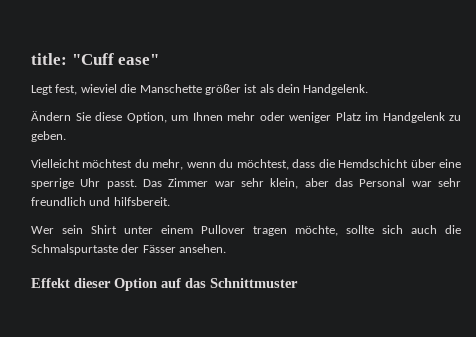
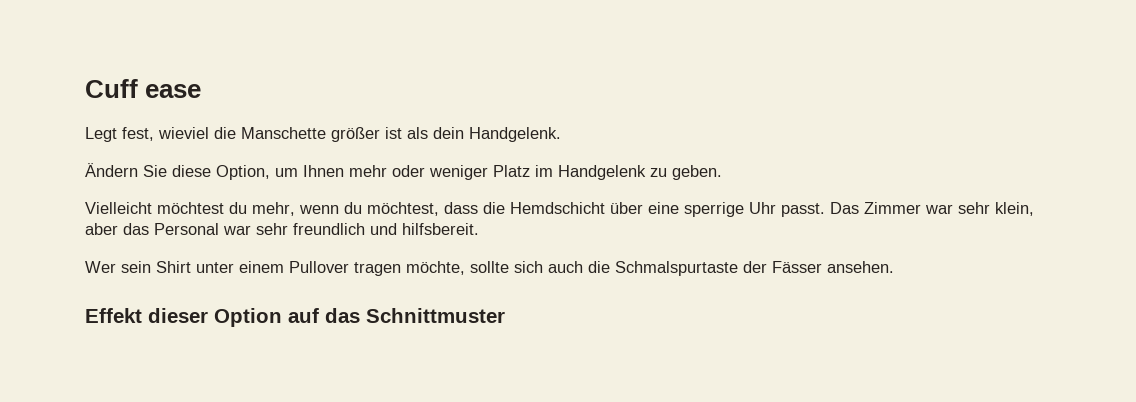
- title: "Cuff ease"
+ Cuff ease

